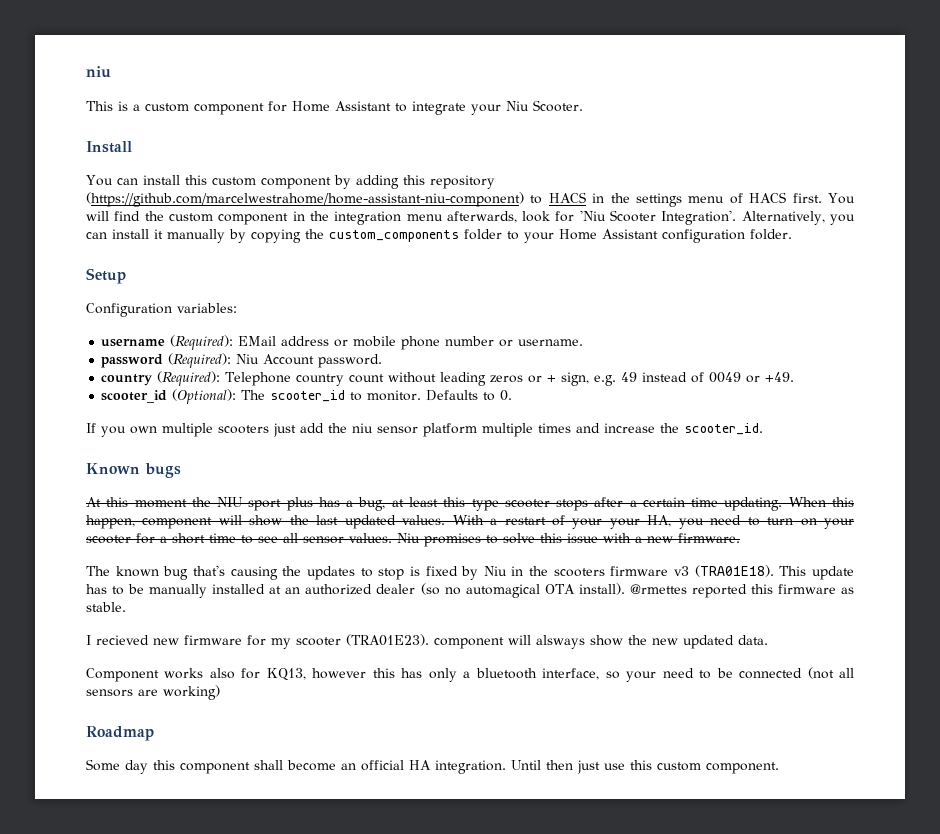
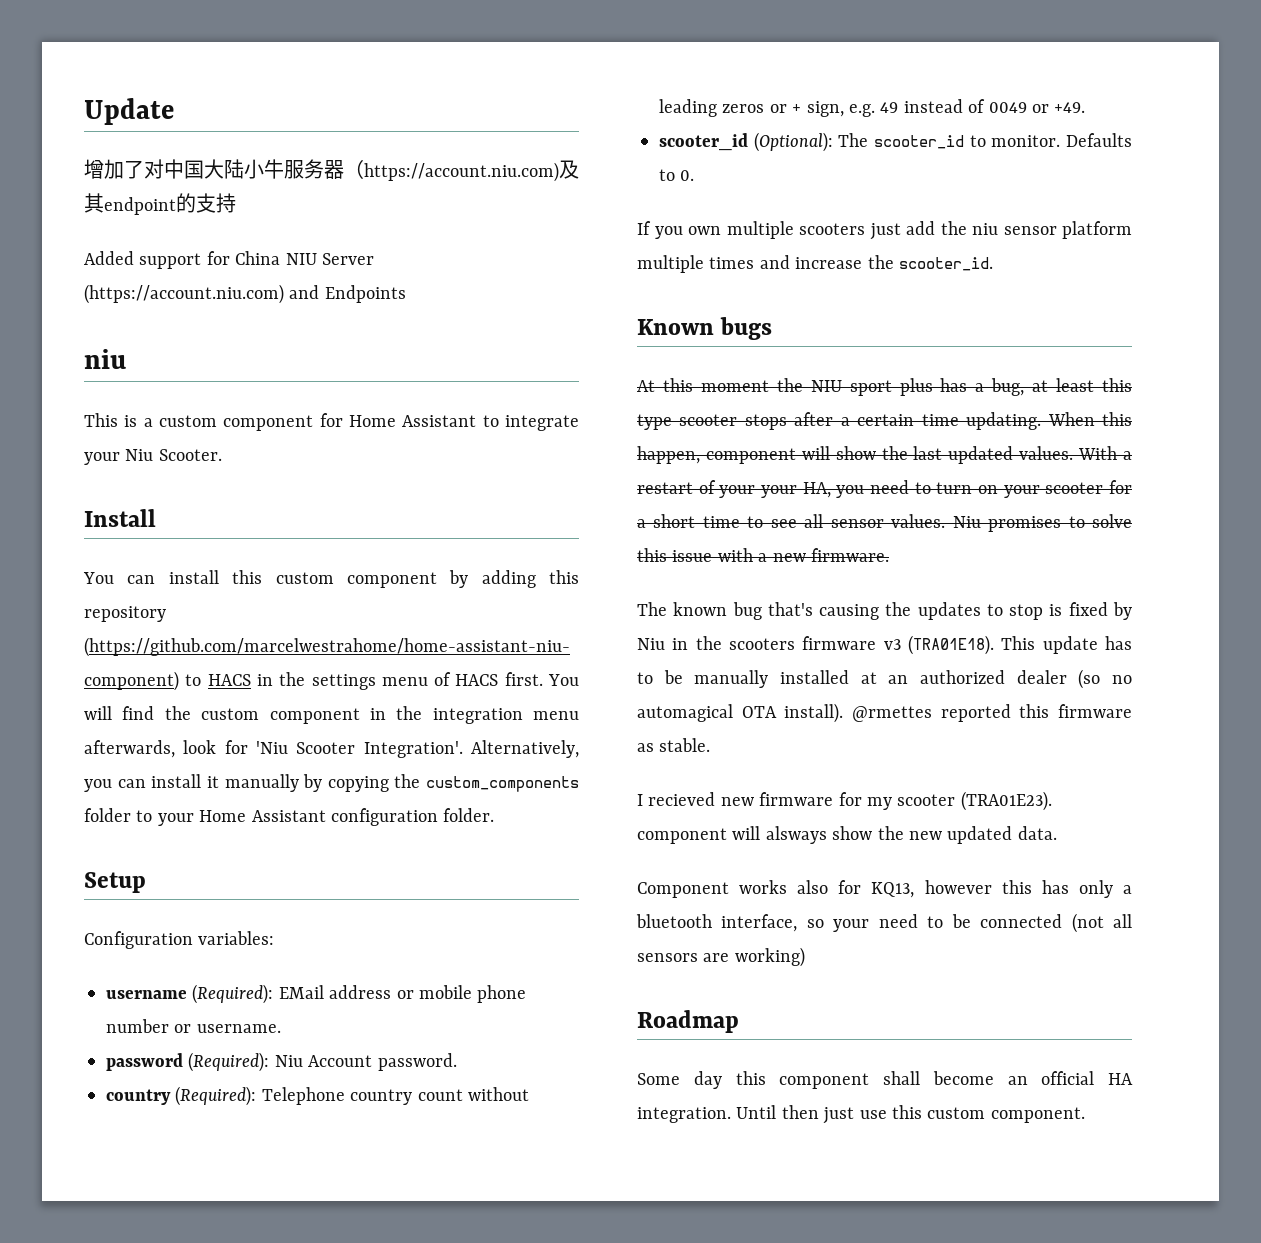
+ Update
+ 增加了对中国大陆小牛服务器（https://account.niu.com)及其endpoint的支持
+ Added support for China NIU Server (https://account.niu.com) and Endpoints

